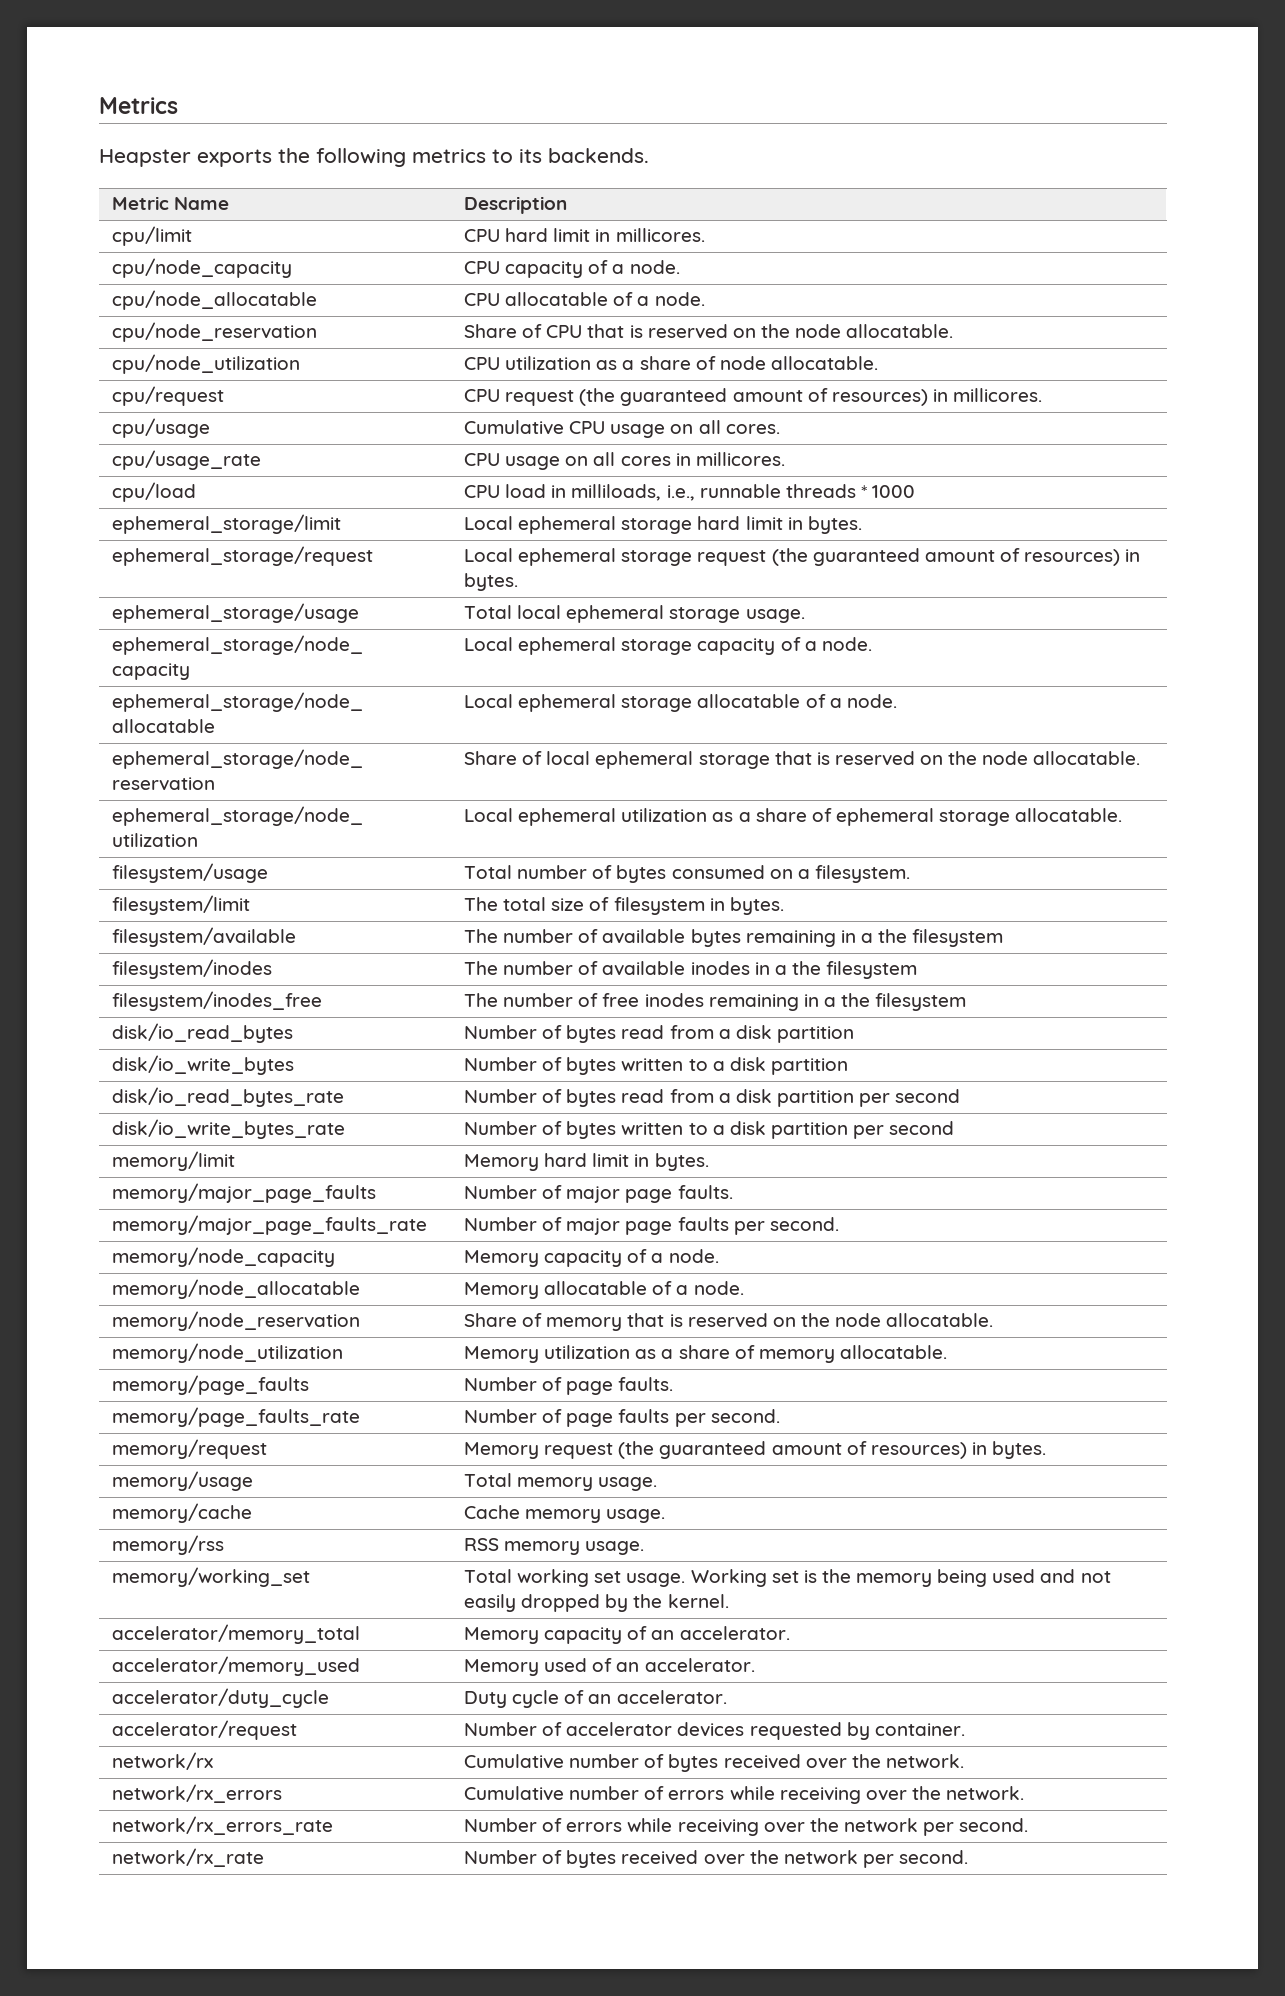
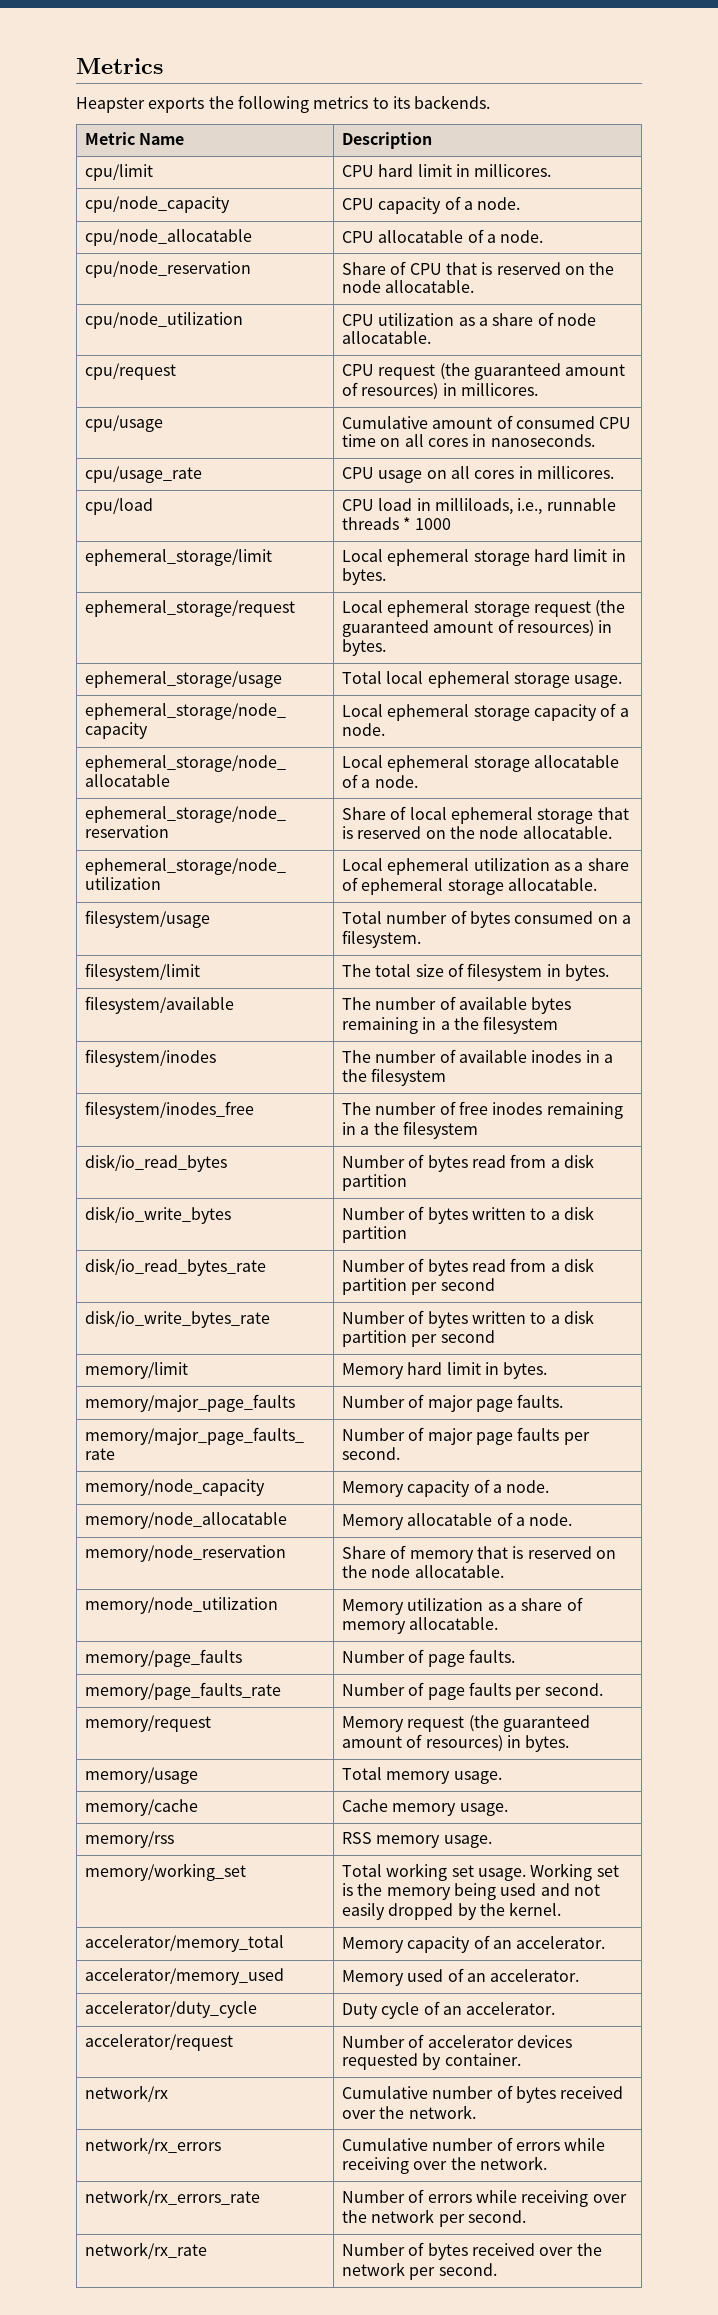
- cpu/usage | Cumulative CPU usage on all cores.
+ cpu/usage | Cumulative amount of consumed CPU time on all cores in nanoseconds.

